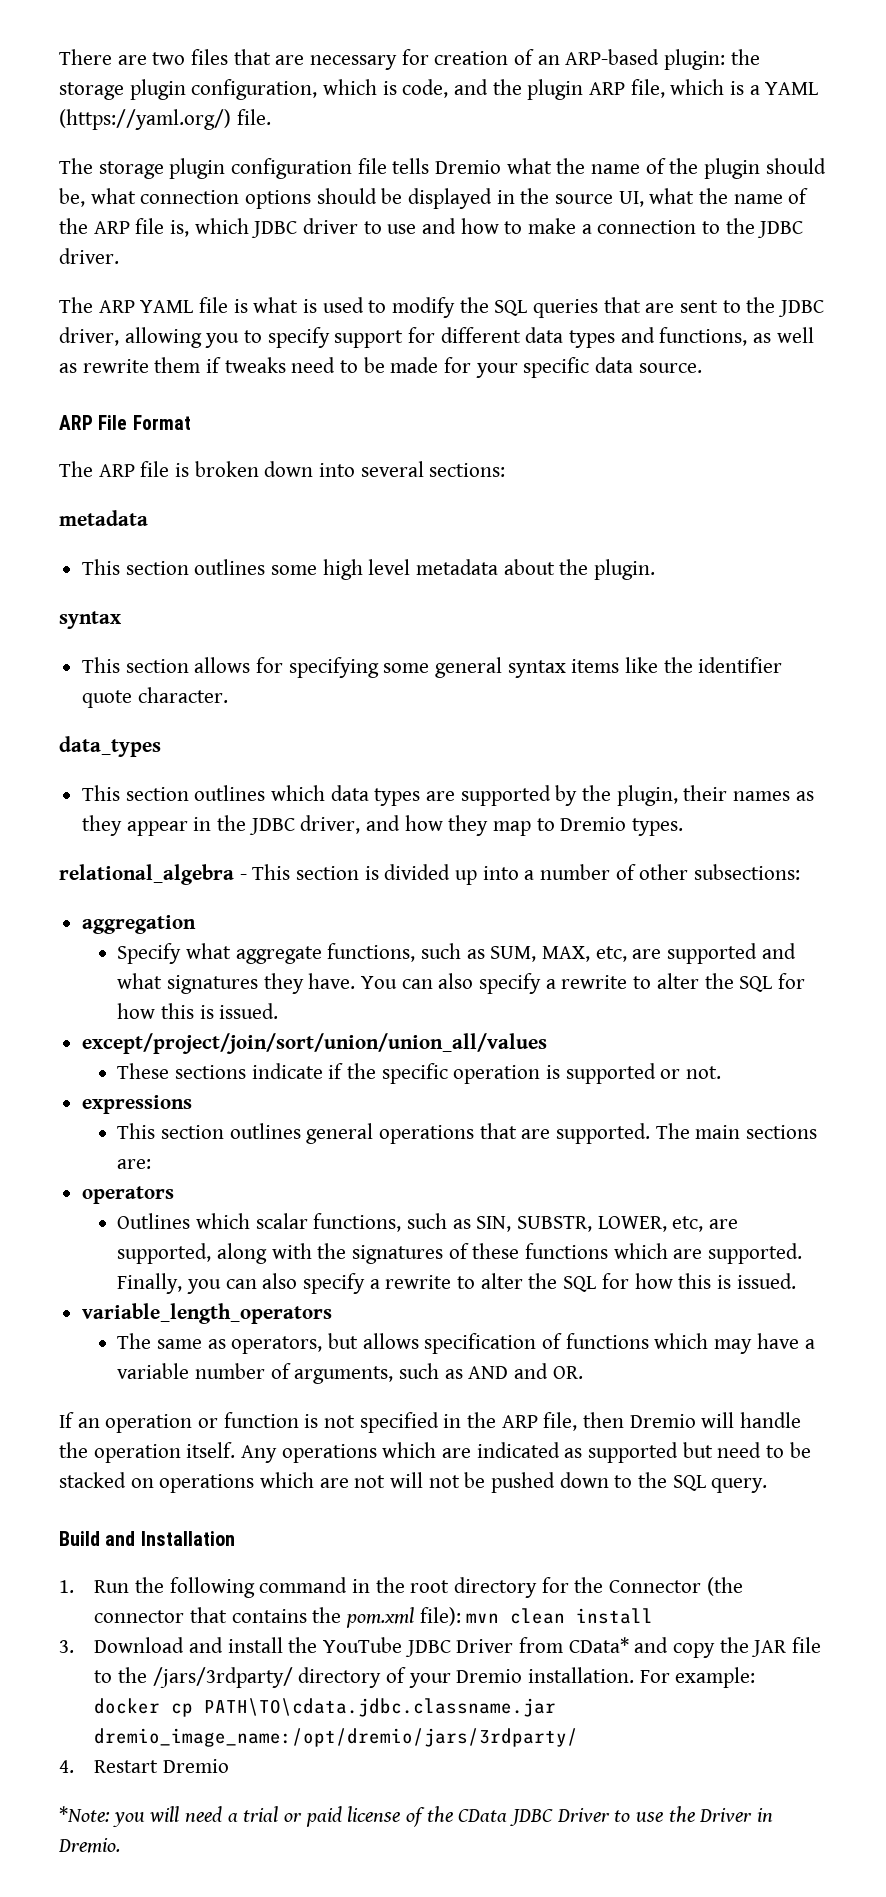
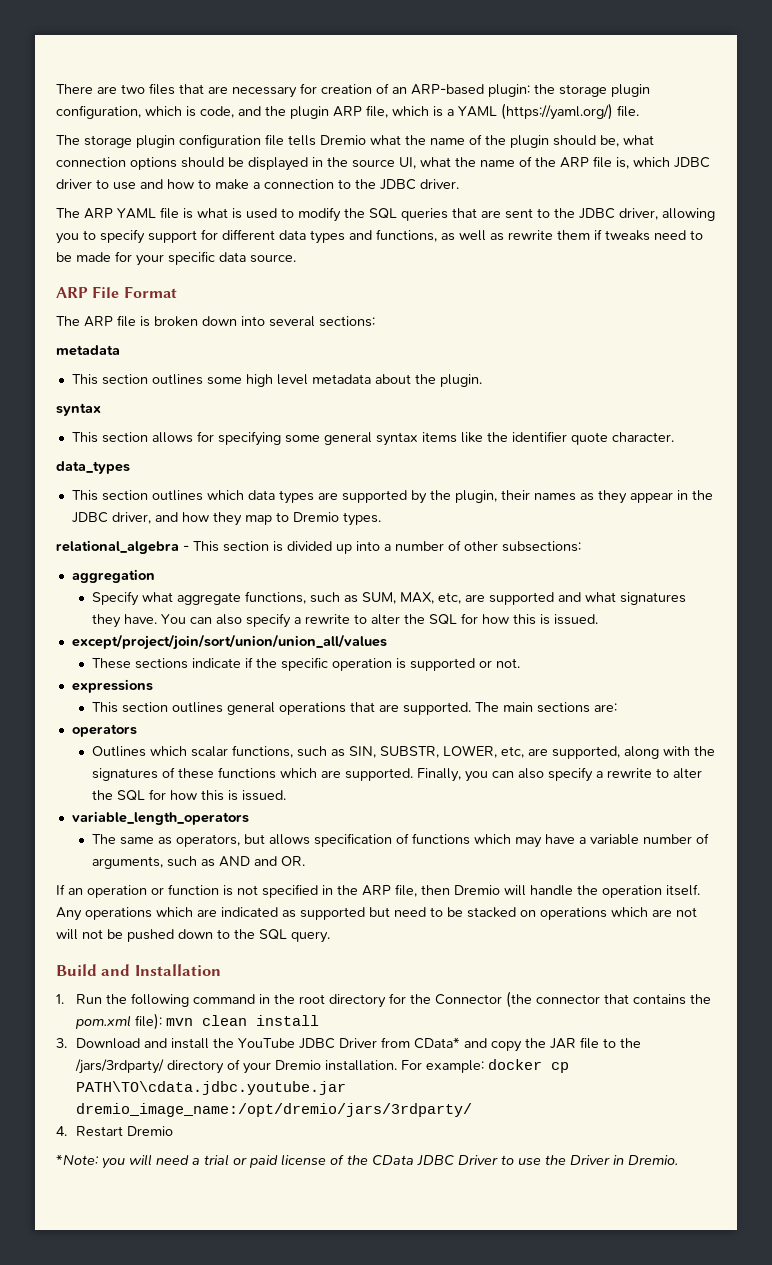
- For example: docker cp PATH\TO\cdata.jdbc.classname.jar dremio_image_name:/opt/dremio/jars/3rdparty/
+ For example: docker cp PATH\TO\cdata.jdbc.youtube.jar dremio_image_name:/opt/dremio/jars/3rdparty/

